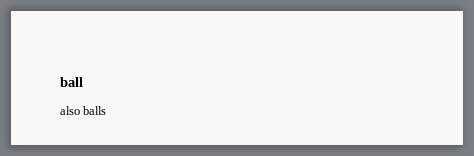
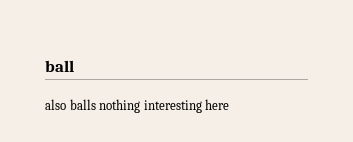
- also balls
+ also balls nothing interesting here

